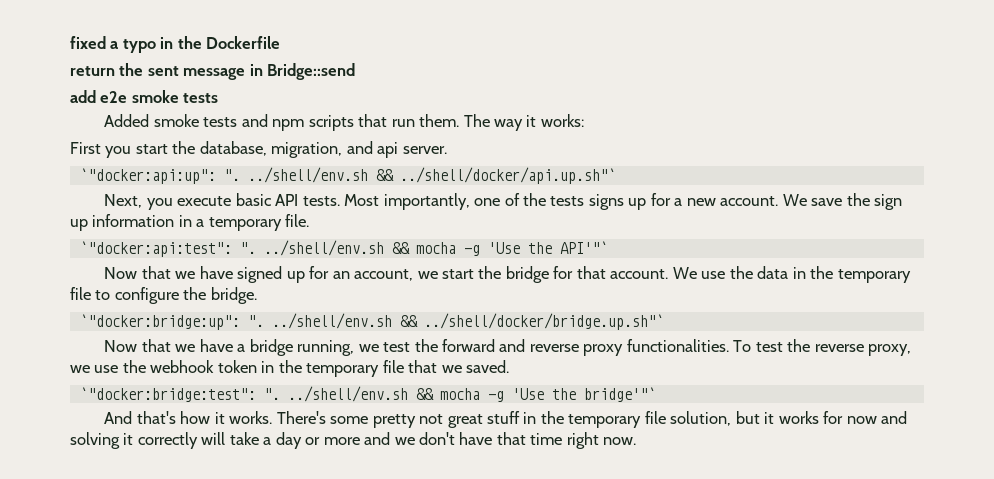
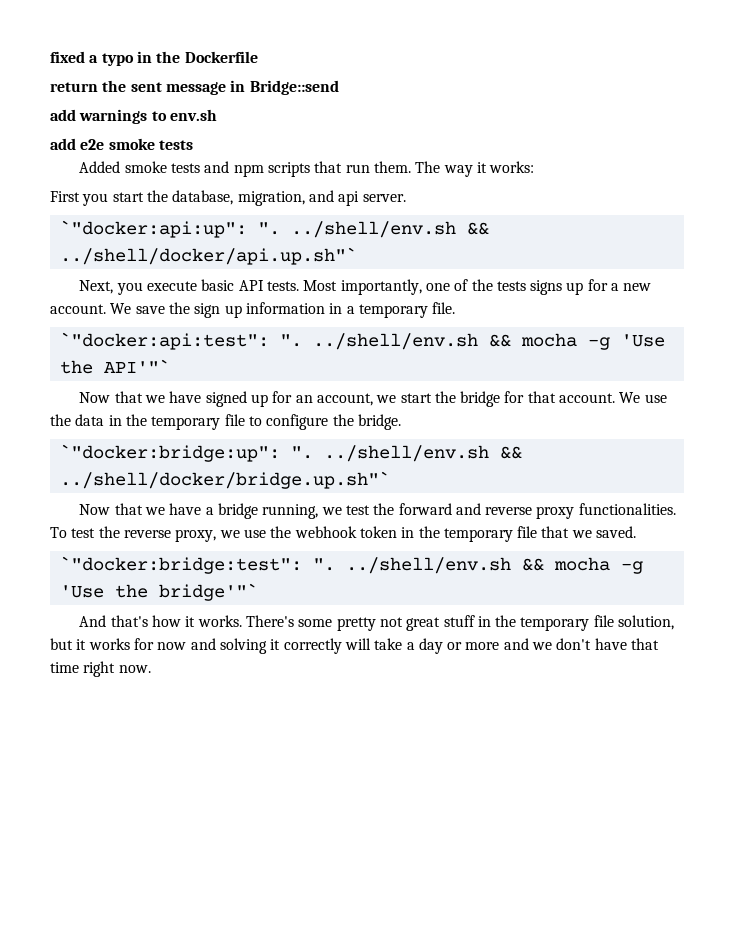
+ add warnings to env.sh

